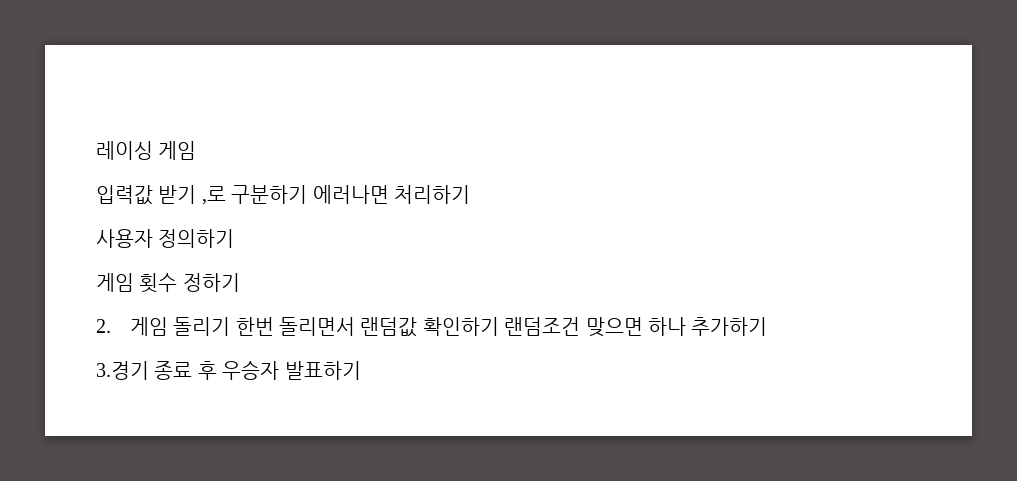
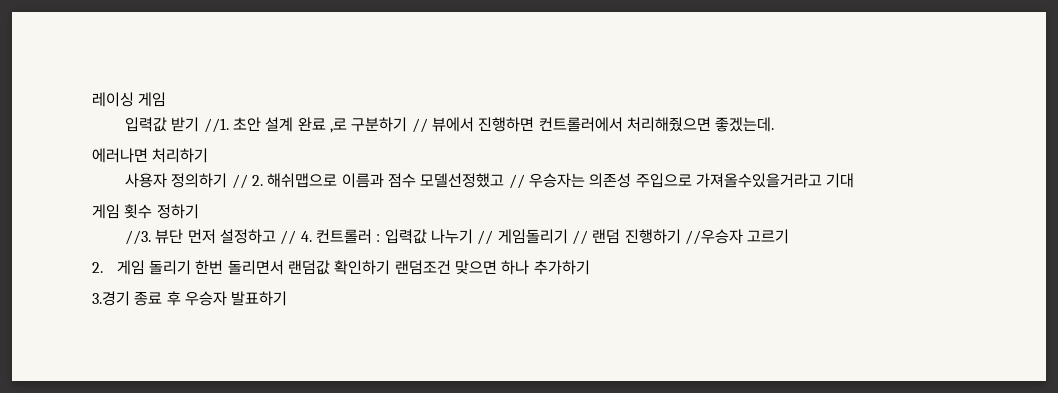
- 입력값 받기 ,로 구분하기 에러나면 처리하기
- 사용자 정의하기
+ 입력값 받기 //1. 초안 설계 완료 ,로 구분하기 // 뷰에서 진행하면 컨트롤러에서 처리해줬으면 좋겠는데.
+ 에러나면 처리하기
+ 사용자 정의하기 // 2. 해쉬맵으로 이름과 점수 모델선정했고 // 우승자는 의존성 주입으로 가져올수있을거라고 기대
  게임 횟수 정하기
+ //3. 뷰단 먼저 설정하고 // 4. 컨트롤러 : 입력값 나누기 // 게임돌리기 // 랜덤 진행하기 //우승자 고르기

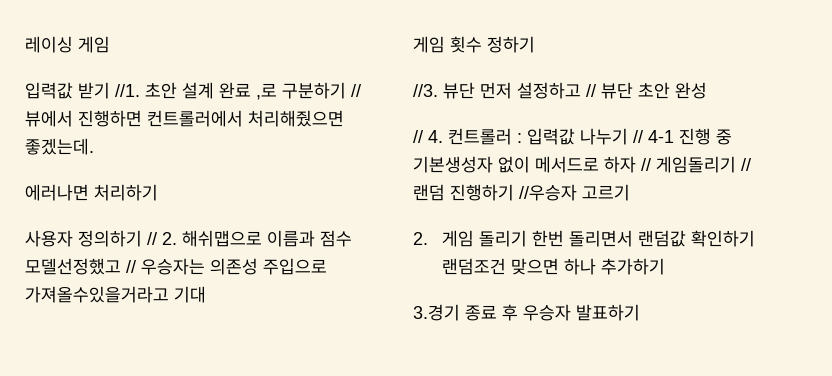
- 뷰단 먼저 설정하고 // 4. 컨트롤러 : 입력값 나누기 // 게임돌리기 // 랜덤 진행하기 //우승자 고르기
+ 뷰단 먼저 설정하고 // 뷰단 초안 완성
+ // 4. 컨트롤러 : 입력값 나누기 // 4-1 진행 중 기본생성자 없이 메서드로 하자 // 게임돌리기 // 랜덤 진행하기 //우승자 고르기

